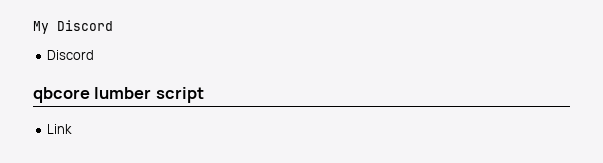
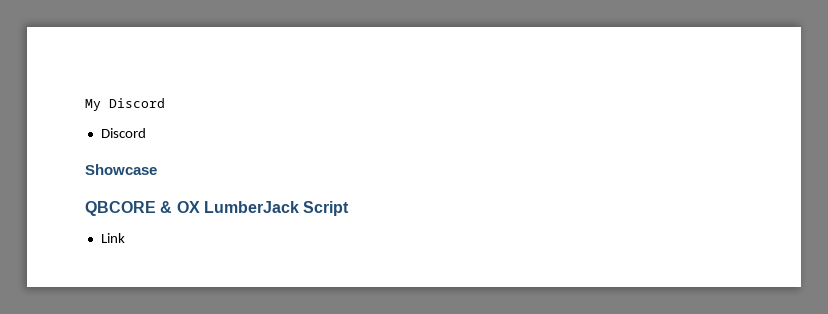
- qbcore lumber script
+ Showcase
+ QBCORE & OX LumberJack Script

